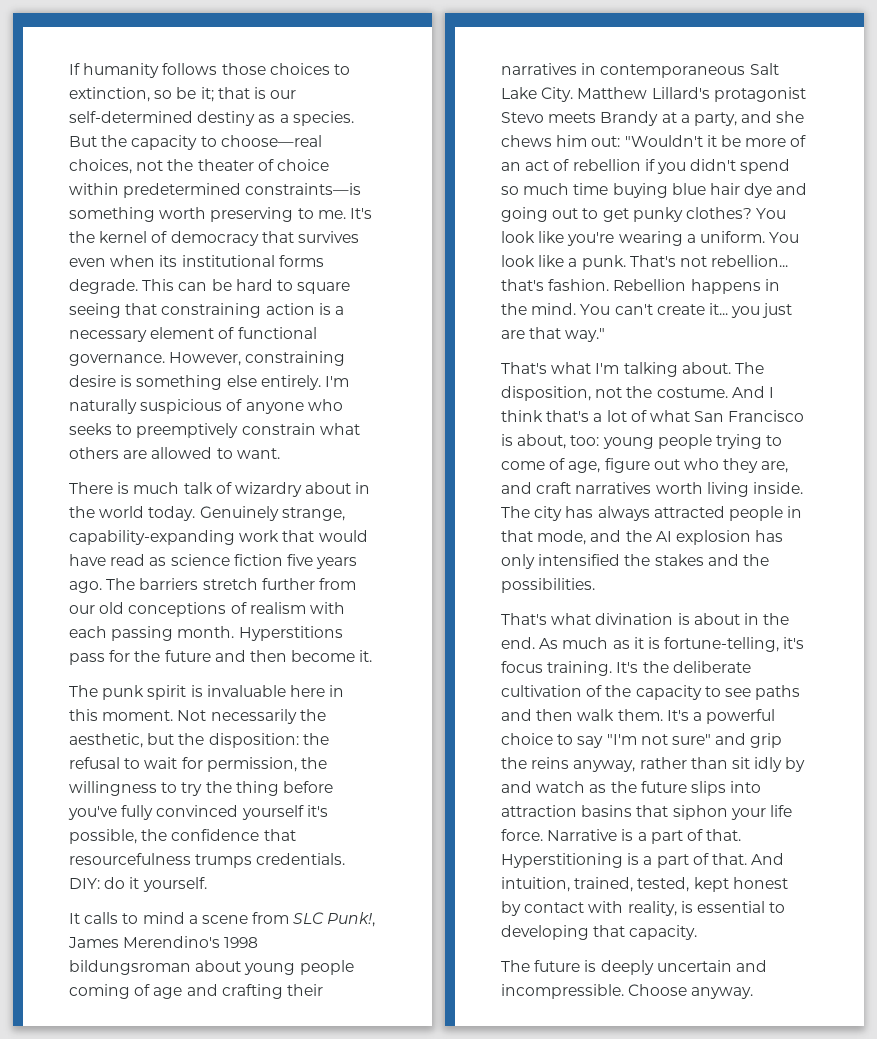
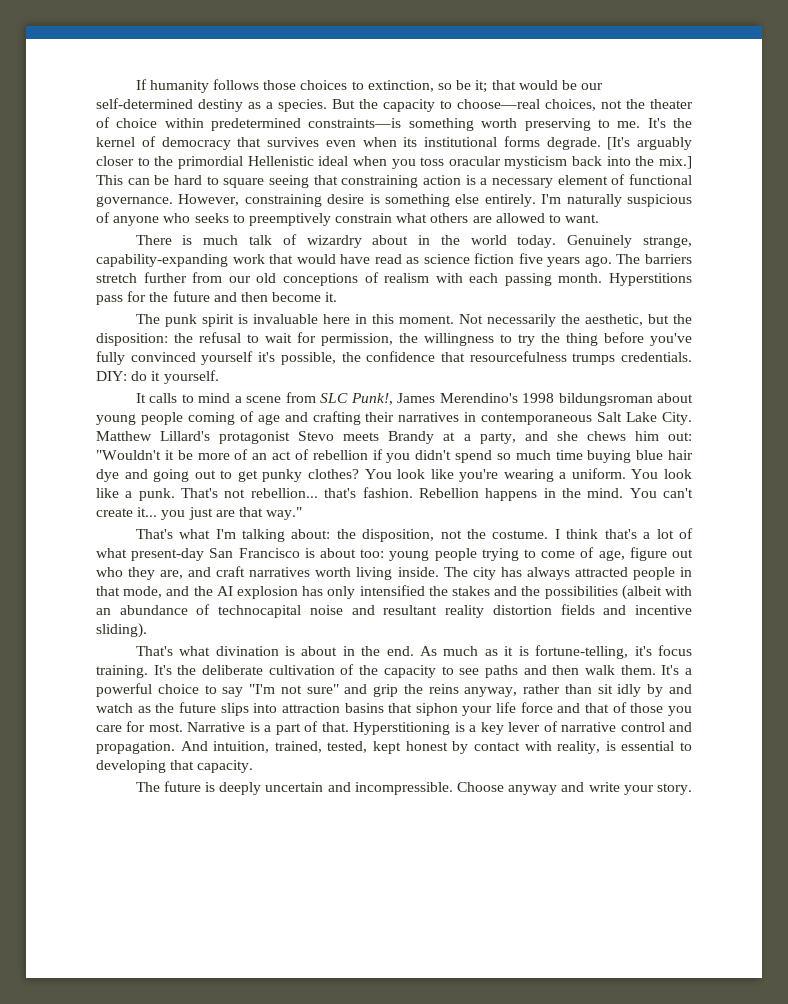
- If humanity follows those choices to extinction, so be it; that is our self-determined destiny as a species.
+ If humanity follows those choices to extinction, so be it; that would be our self-determined destiny as a species.
+ [It's arguably closer to the primordial Hellenistic ideal when you toss oracular mysticism back into the mix.]
- That's what I'm talking about. The disposition, not the costume.
+ That's what I'm talking about: the disposition, not the costume.
- And I think that's a lot of what San Francisco is about, too: young people trying to come of age, figure out who they are, and craft narratives worth living inside.
+ I think that's a lot of what present-day San Francisco is about too: young people trying to come of age, figure out who they are, and craft narratives worth living inside.
- The city has always attracted people in that mode, and the AI explosion has only intensified the stakes and the possibilities.
+ The city has always attracted people in that mode, and the AI explosion has only intensified the stakes and the possibilities (albeit with an abundance of technocapital noise and resultant reality distortion fields and incentive sliding).
- It's a powerful choice to say "I'm not sure" and grip the reins anyway, rather than sit idly by and watch as the future slips into attraction basins that siphon your life force.
+ It's a powerful choice to say "I'm not sure" and grip the reins anyway, rather than sit idly by and watch as the future slips into attraction basins that siphon your life force and that of those you care for most.
- Hyperstitioning is a part of that.
+ Hyperstitioning is a key lever of narrative control and propagation.
- Choose anyway.
+ Choose anyway and write your story.

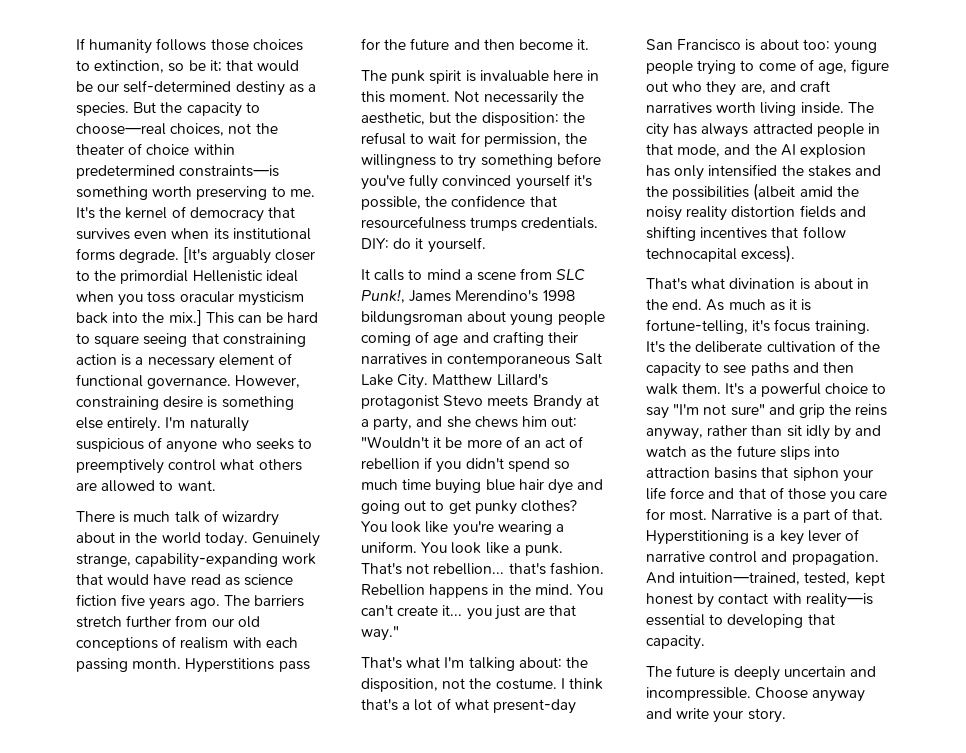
- I'm naturally suspicious of anyone who seeks to preemptively constrain what others are allowed to want.
+ I'm naturally suspicious of anyone who seeks to preemptively control what others are allowed to want.
- Not necessarily the aesthetic, but the disposition: the refusal to wait for permission, the willingness to try the thing before you've fully convinced yourself it's possible, the confidence that resourcefulness trumps credentials.
+ Not necessarily the aesthetic, but the disposition: the refusal to wait for permission, the willingness to try something before you've fully convinced yourself it's possible, the confidence that resourcefulness trumps credentials.
- The city has always attracted people in that mode, and the AI explosion has only intensified the stakes and the possibilities (albeit with an abundance of technocapital noise and resultant reality distortion fields and incentive sliding).
+ The city has always attracted people in that mode, and the AI explosion has only intensified the stakes and the possibilities (albeit amid the noisy reality distortion fields and shifting incentives that follow technocapital excess).
- And intuition, trained, tested, kept honest by contact with reality, is essential to developing that capacity.
+ And intuition—trained, tested, kept honest by contact with reality—is essential to developing that capacity.

